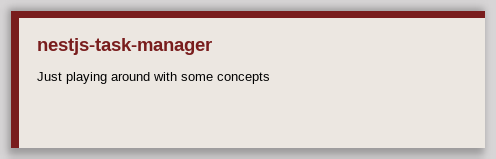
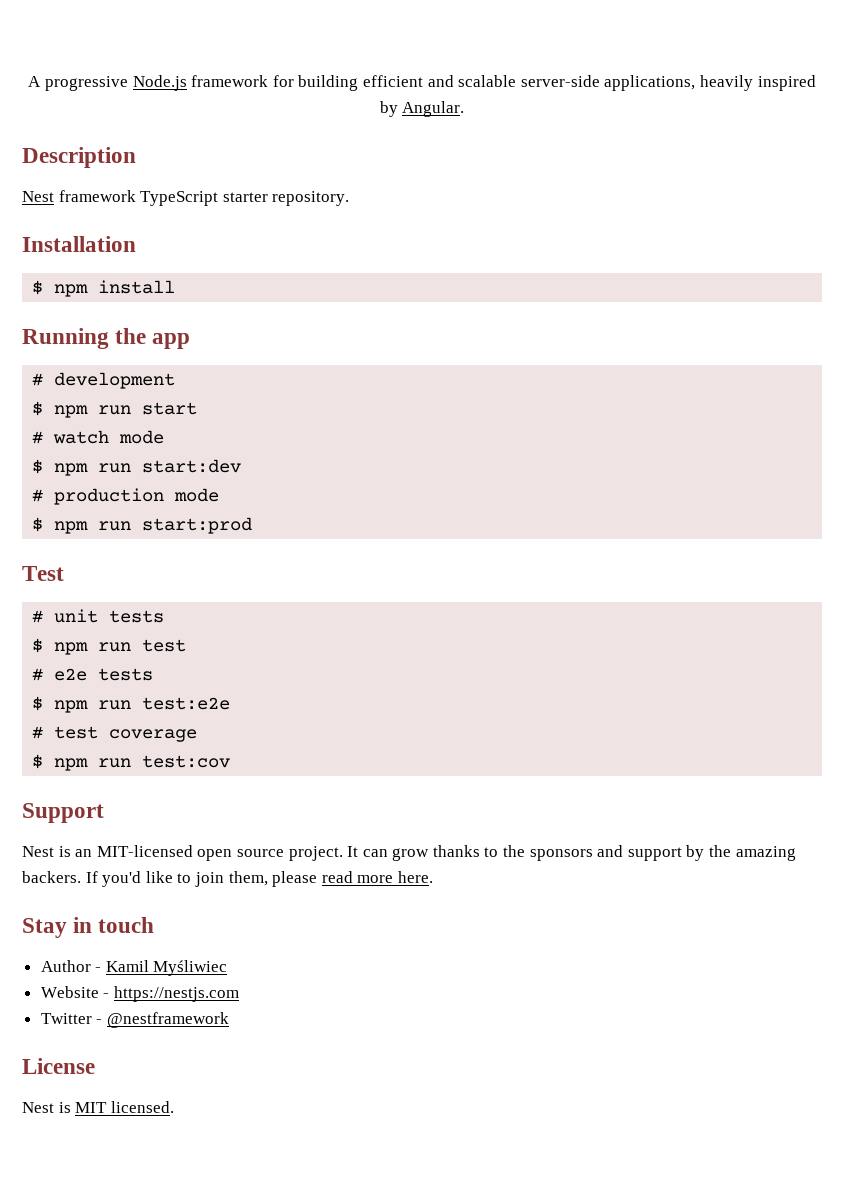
- nestjs-task-manager
- Just playing around with some concepts
+ A progressive Node.js framework for building efficient and scalable server-side applications, heavily inspired by Angular.
+ Description
+ Nest framework TypeScript starter repository.
+ Installation
+ $ npm install
+ Running the app
+ # development
+ $ npm run start
+ # watch mode
+ $ npm run start:dev
+ # production mode
+ $ npm run start:prod
+ Test
+ # unit tests
+ $ npm run test
+ # e2e tests
+ $ npm run test:e2e
+ # test coverage
+ $ npm run test:cov
+ Support
+ Nest is an MIT-licensed open source project. It can grow thanks to the sponsors and support by the amazing backers. If you'd like to join them, please read more here.
+ Stay in touch
+ Author - Kamil Myśliwiec
+ Website - https://nestjs.com
+ Twitter - @nestframework
+ License
+ Nest is MIT licensed.

